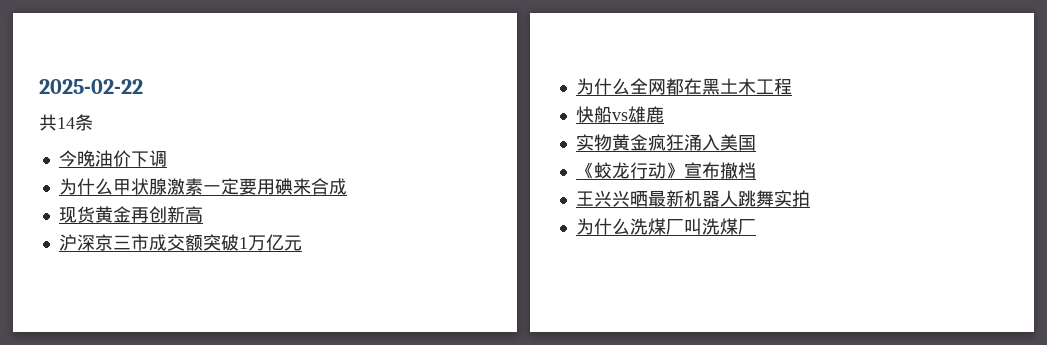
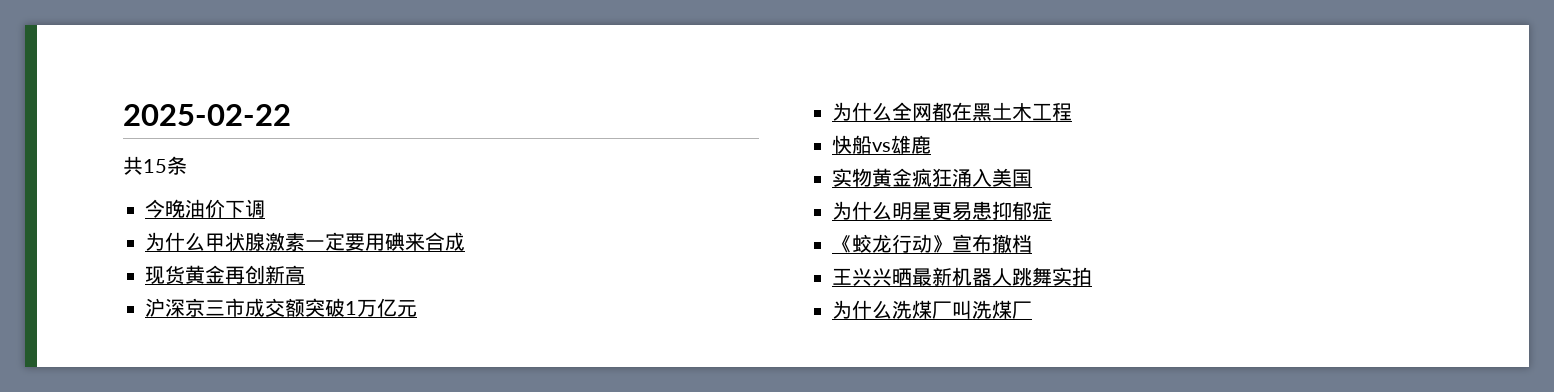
- 共14条
+ 共15条
+ 为什么明星更易患抑郁症

